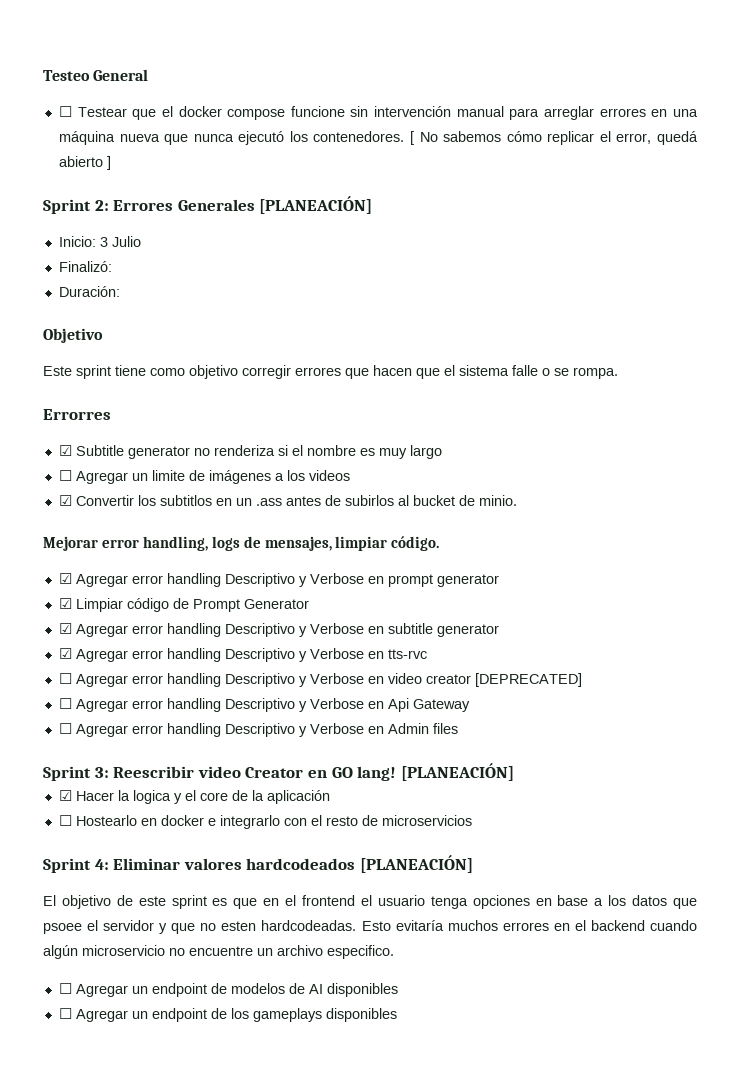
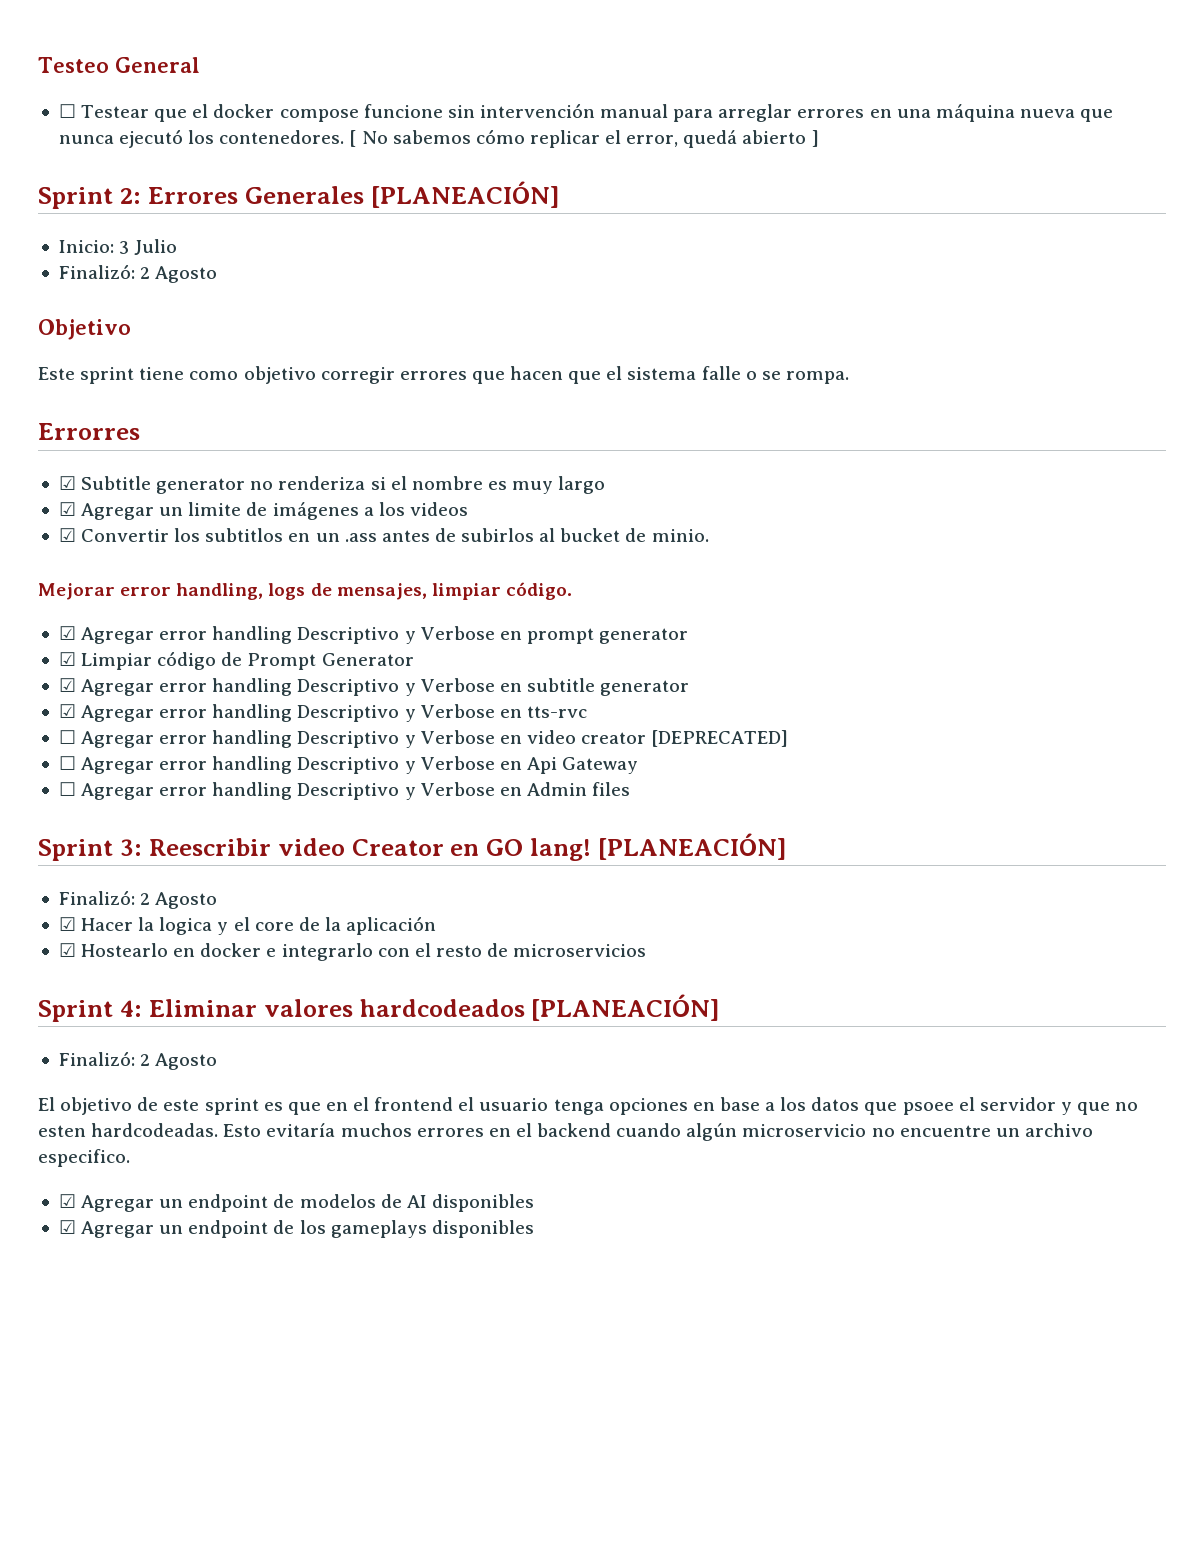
  Inicio: 3 Julio
- Finalizó:
- Duración:
+ Finalizó: 2 Agosto
- ☐ Agregar un limite de imágenes a los videos
+ ☑ Agregar un limite de imágenes a los videos
  Sprint 3: Reescribir video Creator en GO lang! [PLANEACIÓN]
+ Finalizó: 2 Agosto
- ☐ Hostearlo en docker e integrarlo con el resto de microservicios
+ ☑ Hostearlo en docker e integrarlo con el resto de microservicios
  Sprint 4: Eliminar valores hardcodeados [PLANEACIÓN]
+ Finalizó: 2 Agosto
- ☐ Agregar un endpoint de modelos de AI disponibles
+ ☑ Agregar un endpoint de modelos de AI disponibles
- ☐ Agregar un endpoint de los gameplays disponibles
+ ☑ Agregar un endpoint de los gameplays disponibles

